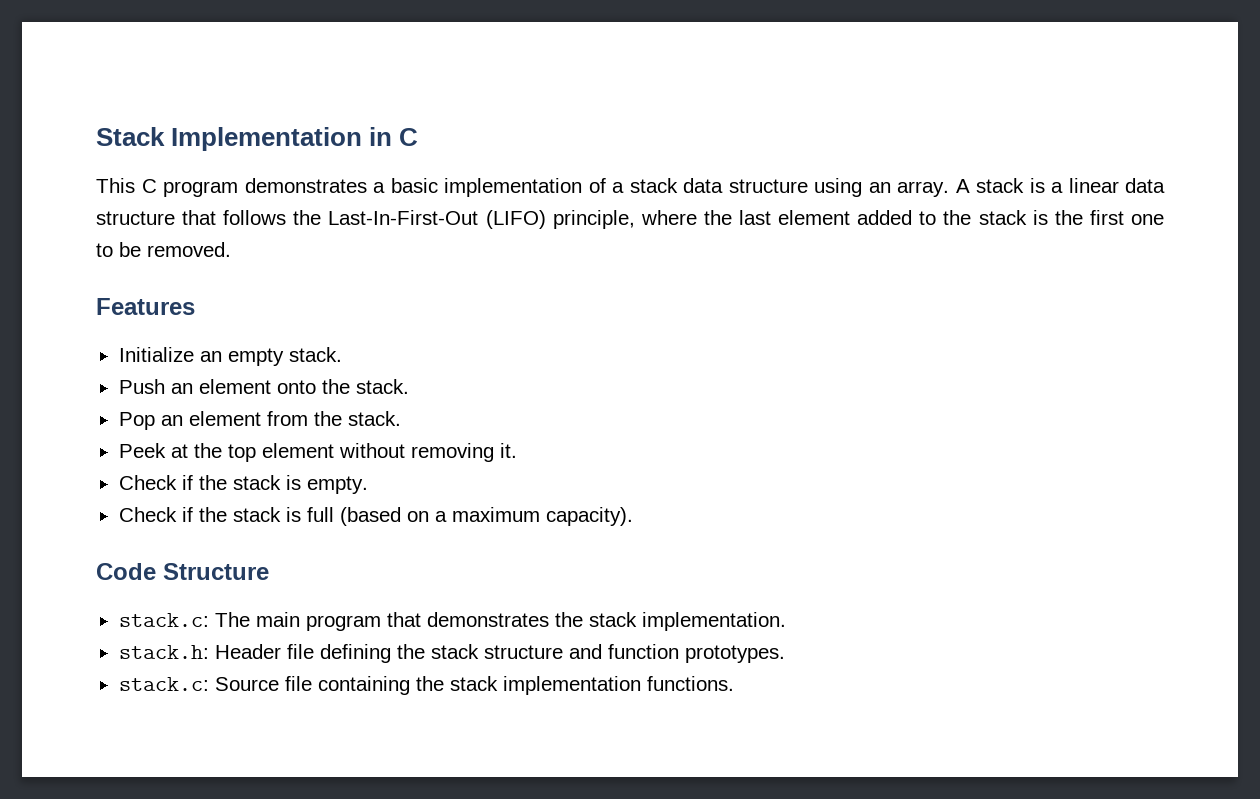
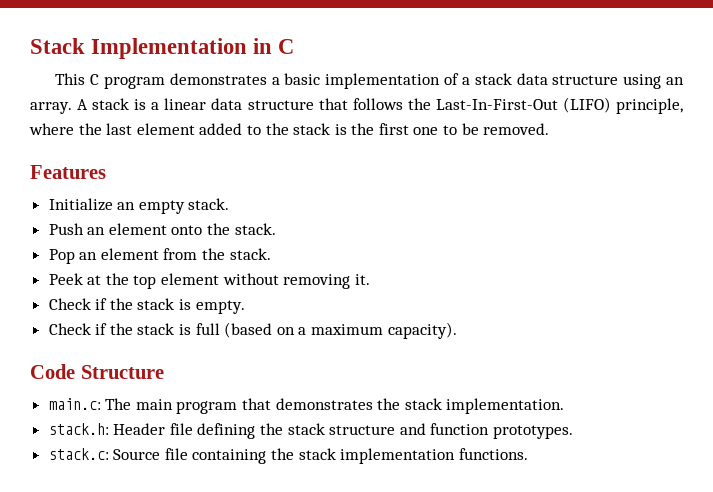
- stack.c: The main program that demonstrates the stack implementation.
+ main.c: The main program that demonstrates the stack implementation.

